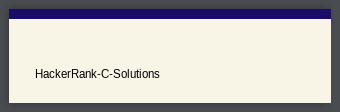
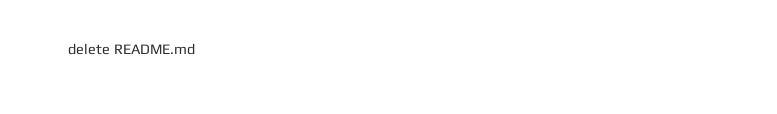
- HackerRank-C-Solutions
+ delete README.md

